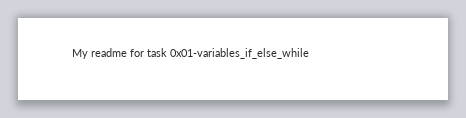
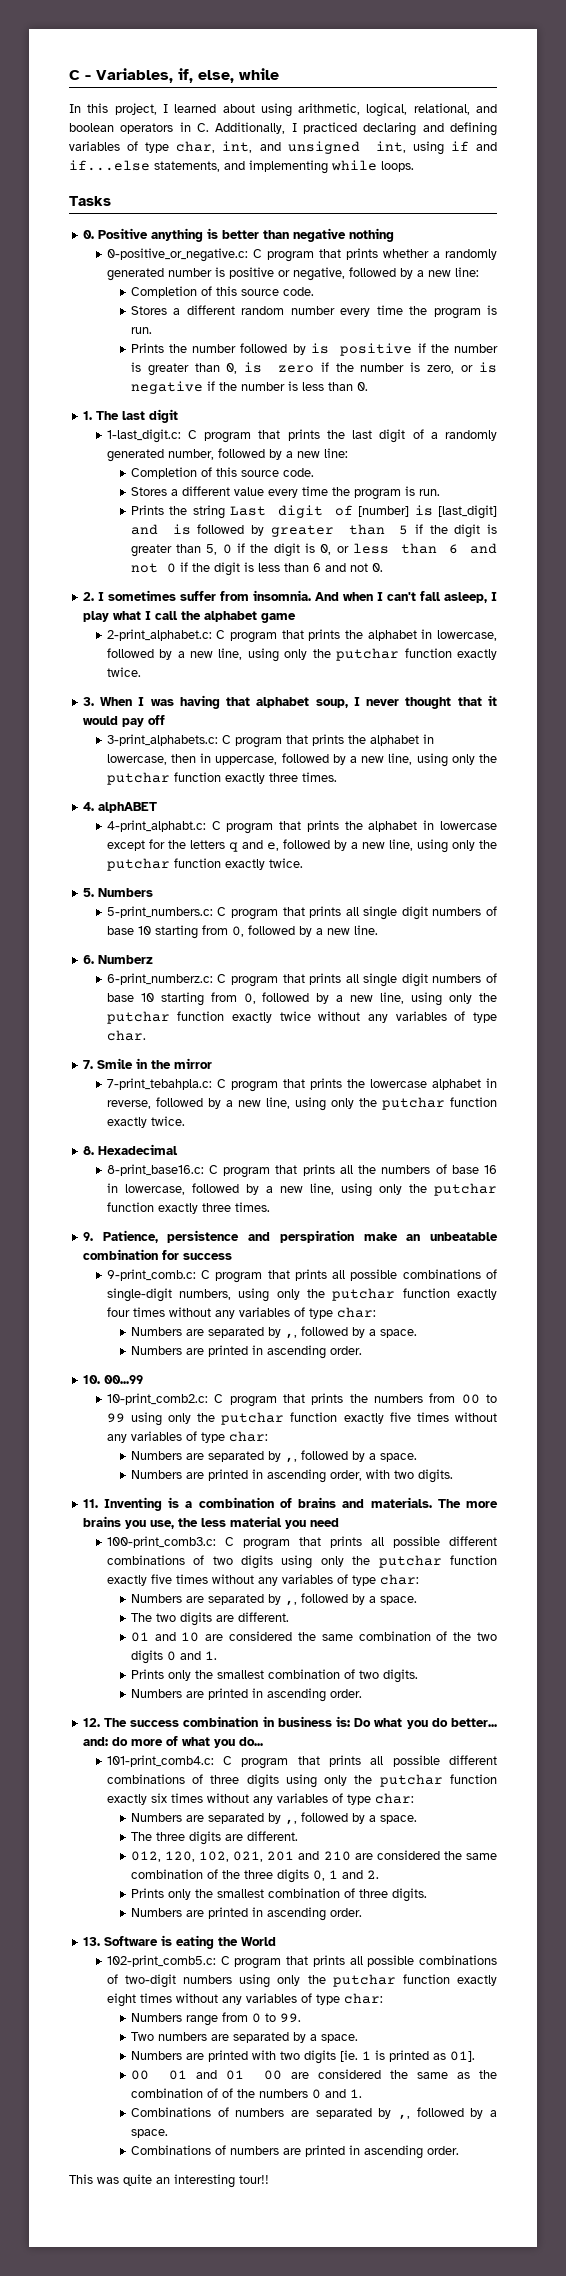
- My readme for task 0x01-variables_if_else_while
+ C - Variables, if, else, while
+ In this project, I learned about using arithmetic, logical, relational, and boolean operators in C. Additionally, I practiced declaring and defining variables of type char, int, and unsigned int, using if and if...else statements, and implementing while loops.
+ Tasks
+ 0. Positive anything is better than negative nothing
+ 0-positive_or_negative.c: C program that prints whether a randomly generated number is positive or negative, followed by a new line:
+ Completion of this source code.
+ Stores a different random number every time the program is run.
+ Prints the number followed by is positive if the number is greater than 0, is zero if the number is zero, or is negative if the number is less than 0.
+ 1. The last digit
+ 1-last_digit.c: C program that prints the last digit of a randomly generated number, followed by a new line:
+ Completion of this source code.
+ Stores a different value every time the program is run.
+ Prints the string Last digit of [number] is [last_digit] and is followed by greater than 5 if the digit is greater than 5, 0 if the digit is 0, or less than 6 and not 0 if the digit is less than 6 and not 0.
+ 2. I sometimes suffer from insomnia. And when I can't fall asleep, I play what I call the alphabet game
+ 2-print_alphabet.c: C program that prints the alphabet in lowercase, followed by a new line, using only the putchar function exactly twice.
+ 3. When I was having that alphabet soup, I never thought that it would pay off
+ 3-print_alphabets.c: C program that prints the alphabet in lowercase, then in uppercase, followed by a new line, using only the putchar function exactly three times.
+ 4. alphABET
+ 4-print_alphabt.c: C program that prints the alphabet in lowercase except for the letters q and e, followed by a new line, using only the putchar function exactly twice.
+ 5. Numbers
+ 5-print_numbers.c: C program that prints all single digit numbers of base 10 starting from 0, followed by a new line.
+ 6. Numberz
+ 6-print_numberz.c: C program that prints all single digit numbers of base 10 starting from 0, followed by a new line, using only the putchar function exactly twice without any variables of type char.
+ 7. Smile in the mirror
+ 7-print_tebahpla.c: C program that prints the lowercase alphabet in reverse, followed by a new line, using only the putchar function exactly twice.
+ 8. Hexadecimal
+ 8-print_base16.c: C program that prints all the numbers of base 16 in lowercase, followed by a new line, using only the putchar function exactly three times.
+ 9. Patience, persistence and perspiration make an unbeatable combination for success
+ 9-print_comb.c: C program that prints all possible combinations of single-digit numbers, using only the putchar function exactly four times without any variables of type char:
+ Numbers are separated by ,, followed by a space.
+ Numbers are printed in ascending order.
+ 10. 00...99
+ 10-print_comb2.c: C program that prints the numbers from 00 to 99 using only the putchar function exactly five times without any variables of type char:
+ Numbers are separated by ,, followed by a space.
+ Numbers are printed in ascending order, with two digits.
+ 11. Inventing is a combination of brains and materials. The more brains you use, the less material you need
+ 100-print_comb3.c: C program that prints all possible different combinations of two digits using only the putchar function exactly five times without any variables of type char:
+ Numbers are separated by ,, followed by a space.
+ The two digits are different.
+ 01 and 10 are considered the same combination of the two digits 0 and 1.
+ Prints only the smallest combination of two digits.
+ Numbers are printed in ascending order.
+ 12. The success combination in business is: Do what you do better... and: do more of what you do...
+ 101-print_comb4.c: C program that prints all possible different combinations of three digits using only the putchar function exactly six times without any variables of type char:
+ Numbers are separated by ,, followed by a space.
+ The three digits are different.
+ 012, 120, 102, 021, 201 and 210 are considered the same combination of the three digits 0, 1 and 2.
+ Prints only the smallest combination of three digits.
+ Numbers are printed in ascending order.
+ 13. Software is eating the World
+ 102-print_comb5.c: C program that prints all possible combinations of two-digit numbers using only the putchar function exactly eight times without any variables of type char:
+ Numbers range from 0 to 99.
+ Two numbers are separated by a space.
+ Numbers are printed with two digits [ie. 1 is printed as 01].
+ 00 01 and 01 00 are considered the same as the combination of of the numbers 0 and 1.
+ Combinations of numbers are separated by ,, followed by a space.
+ Combinations of numbers are printed in ascending order.
+ This was quite an interesting tour!!

